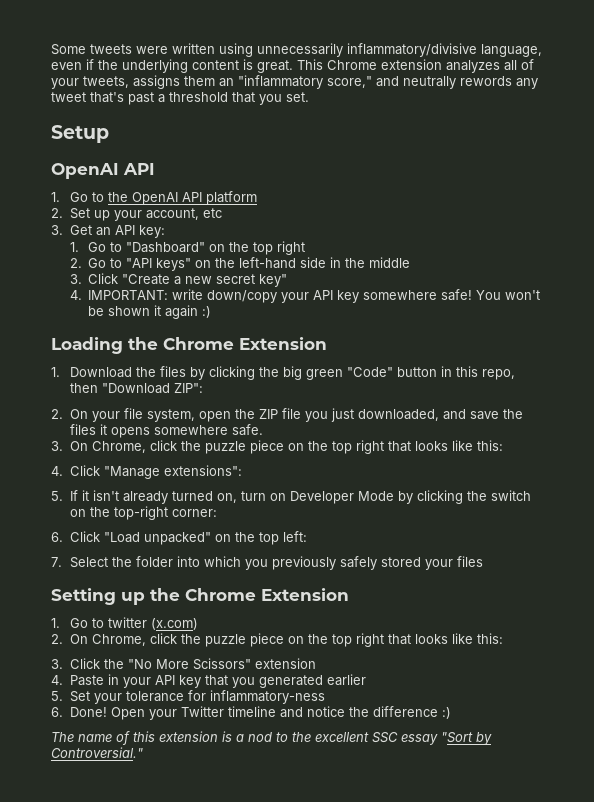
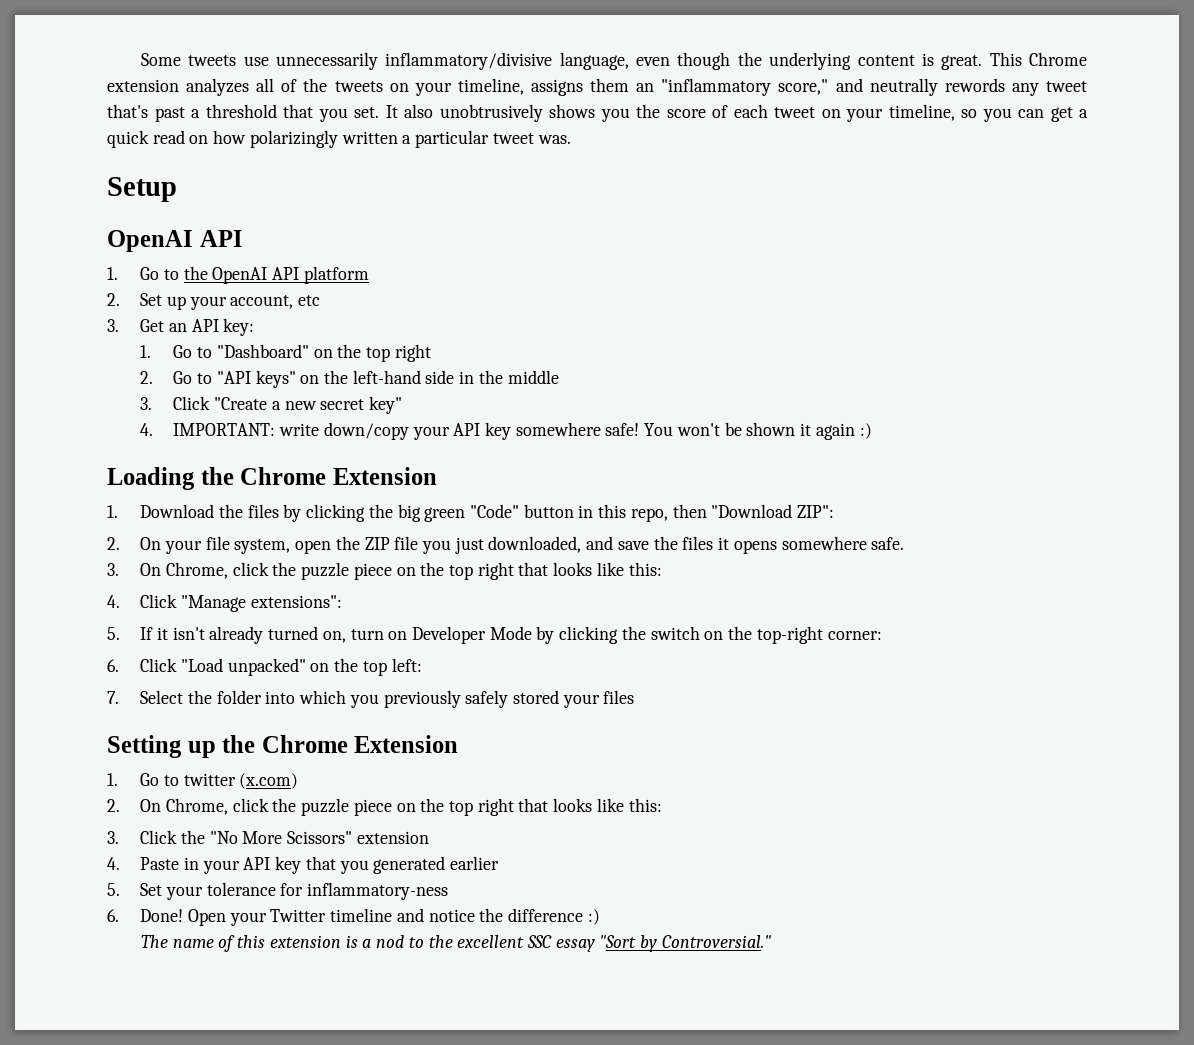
- Some tweets were written using unnecessarily inflammatory/divisive language, even if the underlying content is great.
+ Some tweets use unnecessarily inflammatory/divisive language, even though the underlying content is great.
- This Chrome extension analyzes all of your tweets, assigns them an "inflammatory score," and neutrally rewords any tweet that's past a threshold that you set.
+ This Chrome extension analyzes all of the tweets on your timeline, assigns them an "inflammatory score," and neutrally rewords any tweet that's past a threshold that you set. It also unobtrusively shows you the score of each tweet on your timeline, so you can get a quick read on how polarizingly written a particular tweet was.

